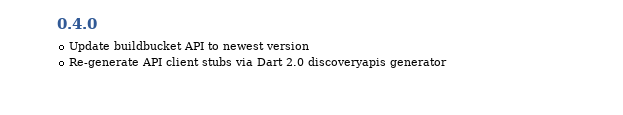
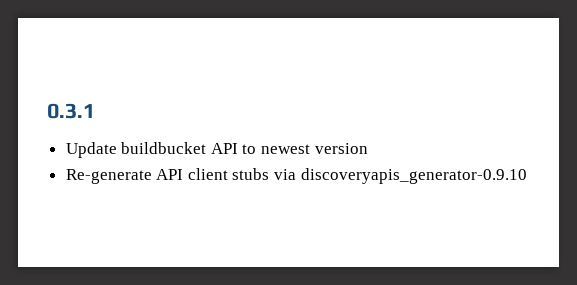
- 0.4.0
+ 0.3.1
- Re-generate API client stubs via Dart 2.0 discoveryapis generator
+ Re-generate API client stubs via discoveryapis_generator-0.9.10

